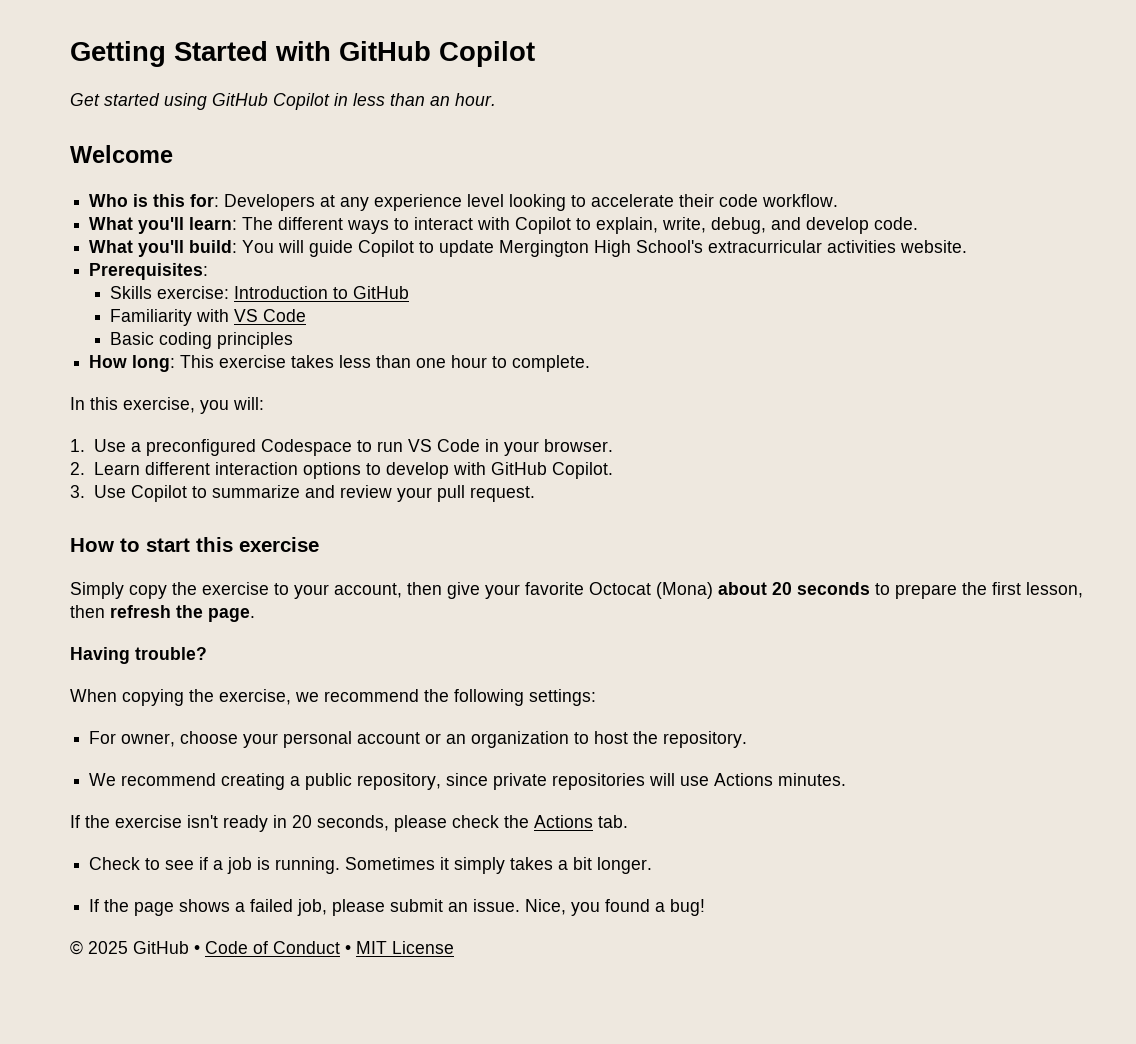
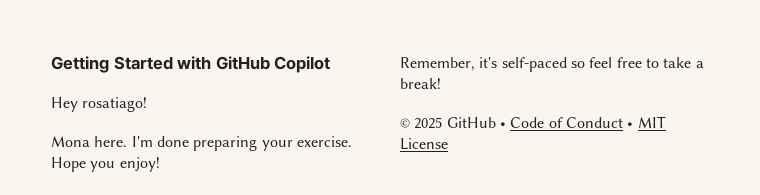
- Get started using GitHub Copilot in less than an hour.
- Welcome
- Who is this for: Developers at any experience level looking to accelerate their code workflow.
- What you'll learn: The different ways to interact with Copilot to explain, write, debug, and develop code.
- What you'll build: You will guide Copilot to update Mergington High School's extracurricular activities website.
- Prerequisites:
- Skills exercise: Introduction to GitHub
- Familiarity with VS Code
- Basic coding principles
- How long: This exercise takes less than one hour to complete.
- In this exercise, you will:
- 1. Use a preconfigured Codespace to run VS Code in your browser.
- 2. Learn different interaction options to develop with GitHub Copilot.
- 3. Use Copilot to summarize and review your pull request.
- How to start this exercise
- Simply copy the exercise to your account, then give your favorite Octocat (Mona) about 20 seconds to prepare the first lesson, then refresh the page.
- Having trouble?
- When copying the exercise, we recommend the following settings:
- For owner, choose your personal account or an organization to host the repository.
- We recommend creating a public repository, since private repositories will use Actions minutes.
- If the exercise isn't ready in 20 seconds, please check the Actions tab.
- Check to see if a job is running. Sometimes it simply takes a bit longer.
- If the page shows a failed job, please submit an issue. Nice, you found a bug!
+ Hey rosatiago!
+ Mona here. I'm done preparing your exercise. Hope you enjoy!
+ Remember, it's self-paced so feel free to take a break!

